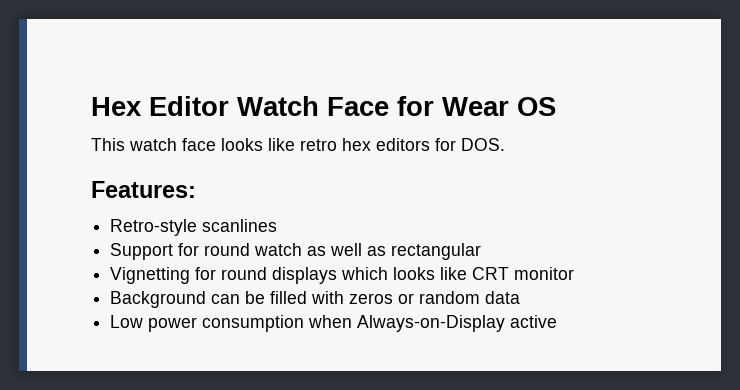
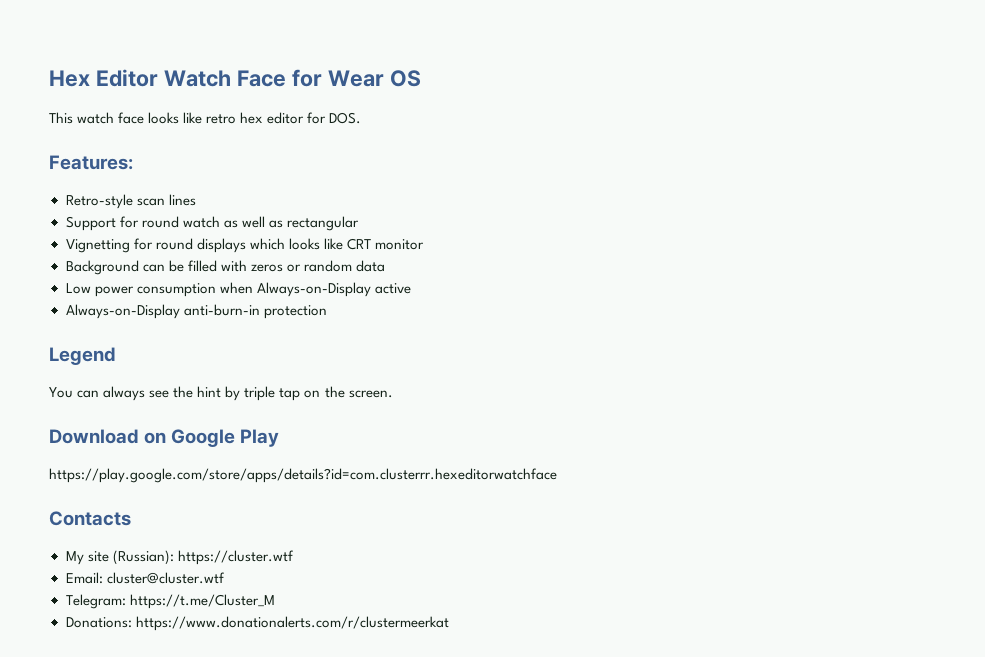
- This watch face looks like retro hex editors for DOS.
+ This watch face looks like retro hex editor for DOS.
- Retro-style scanlines
+ Retro-style scan lines
+ Always-on-Display anti-burn-in protection
+ Legend
+ You can always see the hint by triple tap on the screen.
+ Download on Google Play
+ https://play.google.com/store/apps/details?id=com.clusterrr.hexeditorwatchface
+ Contacts
+ My site (Russian): https://cluster.wtf
+ Email: cluster@cluster.wtf
+ Telegram: https://t.me/Cluster_M
+ Donations: https://www.donationalerts.com/r/clustermeerkat

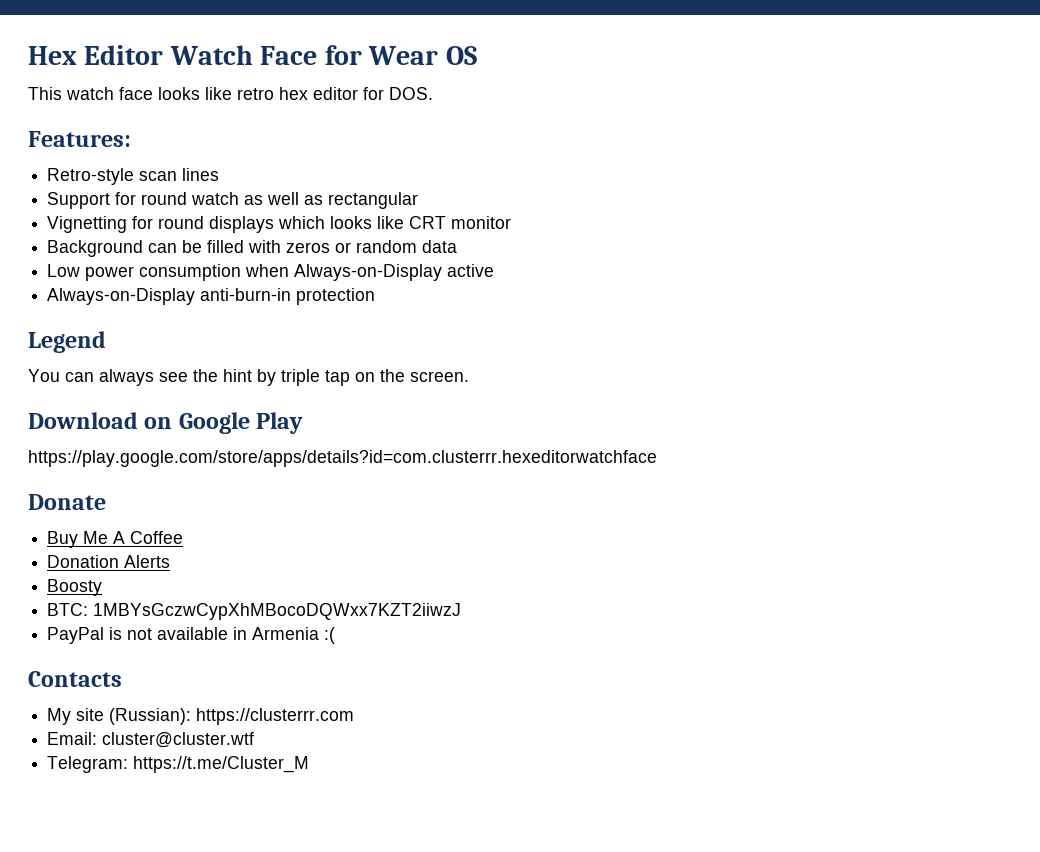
+ Donate
+ Buy Me A Coffee
+ Donation Alerts
+ Boosty
+ BTC: 1MBYsGczwCypXhMBocoDQWxx7KZT2iiwzJ
+ PayPal is not available in Armenia :(
- My site (Russian): https://cluster.wtf
+ My site (Russian): https://clusterrr.com
- Donations: https://www.donationalerts.com/r/clustermeerkat

